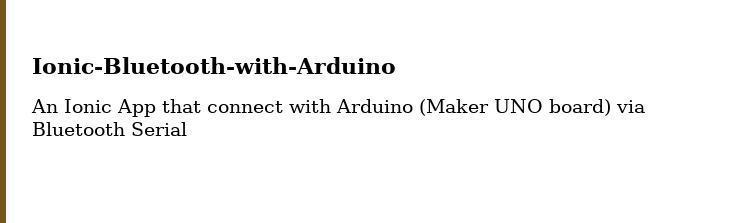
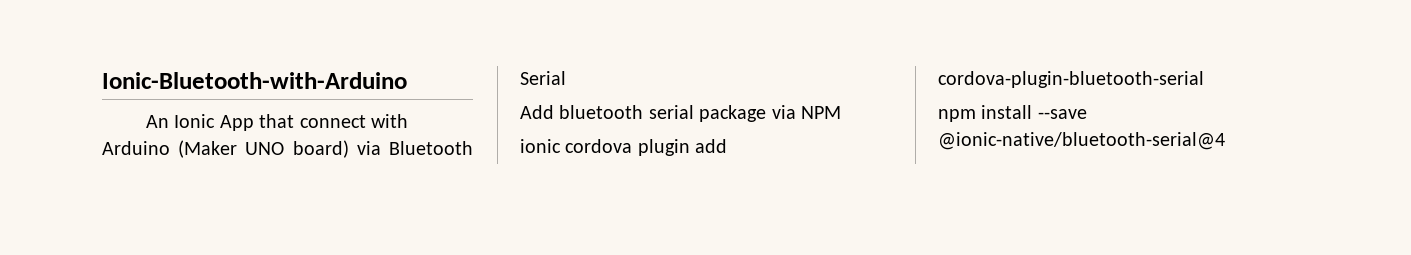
+ Add bluetooth serial package via NPM
+ ionic cordova plugin add cordova-plugin-bluetooth-serial
+ npm install --save @ionic-native/bluetooth-serial@4

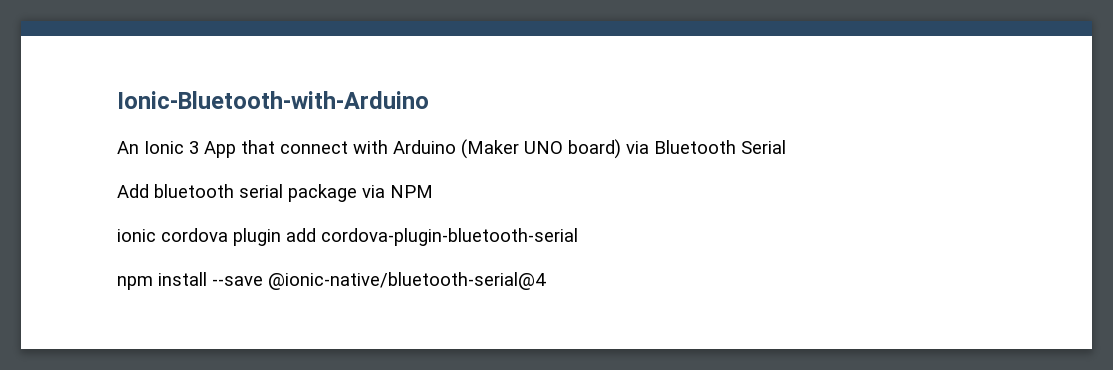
- An Ionic App that connect with Arduino (Maker UNO board) via Bluetooth Serial
+ An Ionic 3 App that connect with Arduino (Maker UNO board) via Bluetooth Serial

